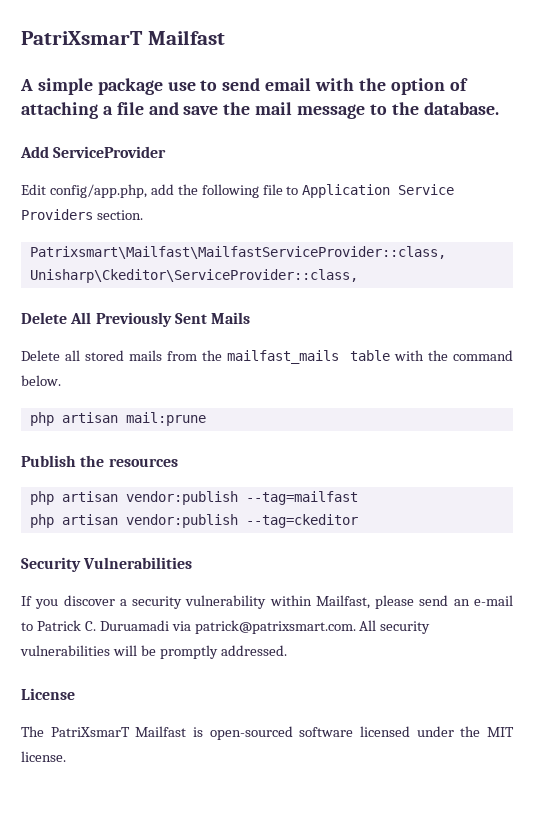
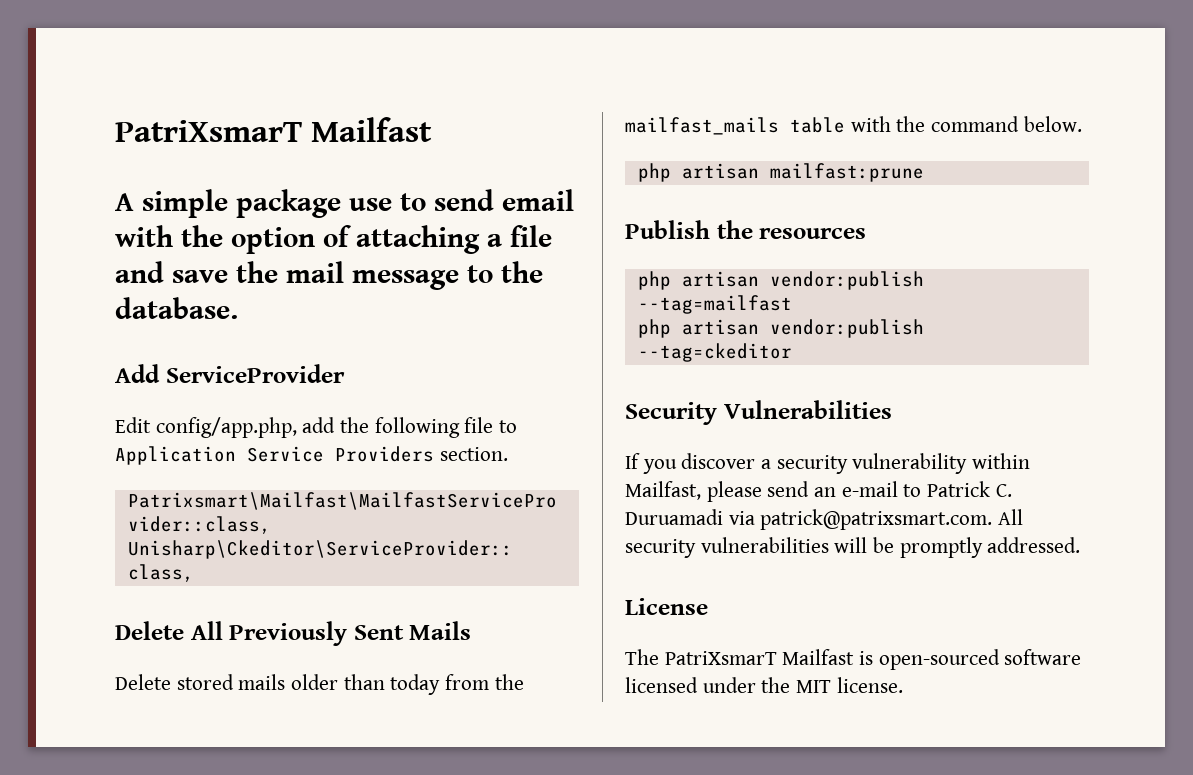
- Delete all stored mails from the mailfast_mails table with the command below.
+ Delete stored mails older than today from the mailfast_mails table with the command below.
- php artisan mail:prune
+ php artisan mailfast:prune

